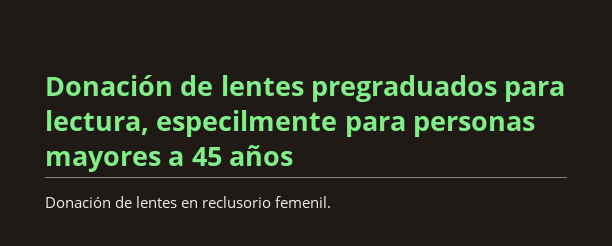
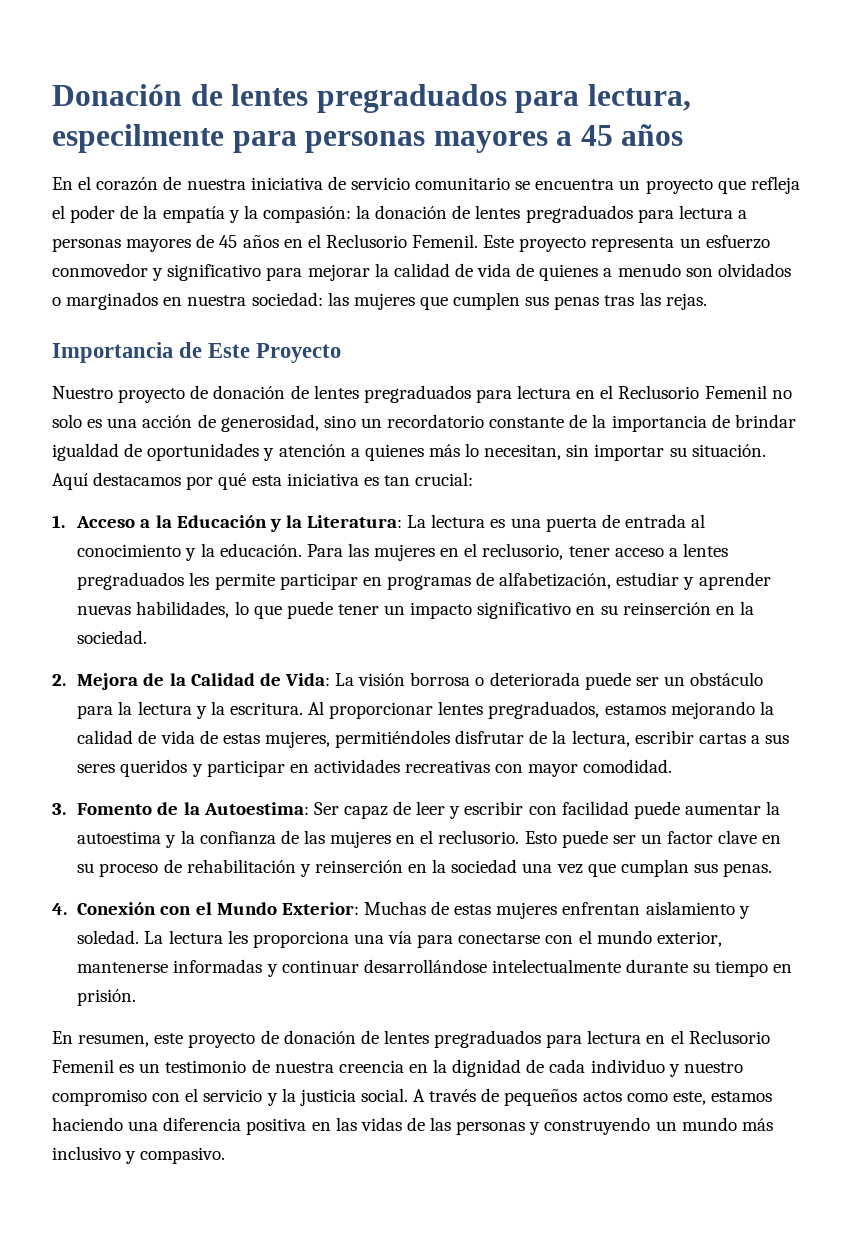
- Donación de lentes en reclusorio femenil.
+ En el corazón de nuestra iniciativa de servicio comunitario se encuentra un proyecto que refleja el poder de la empatía y la compasión: la donación de lentes pregraduados para lectura a personas mayores de 45 años en el Reclusorio Femenil. Este proyecto representa un esfuerzo conmovedor y significativo para mejorar la calidad de vida de quienes a menudo son olvidados o marginados en nuestra sociedad: las mujeres que cumplen sus penas tras las rejas.
+ Importancia de Este Proyecto
+ Nuestro proyecto de donación de lentes pregraduados para lectura en el Reclusorio Femenil no solo es una acción de generosidad, sino un recordatorio constante de la importancia de brindar igualdad de oportunidades y atención a quienes más lo necesitan, sin importar su situación. Aquí destacamos por qué esta iniciativa es tan crucial:
+ 1. Acceso a la Educación y la Literatura: La lectura es una puerta de entrada al conocimiento y la educación. Para las mujeres en el reclusorio, tener acceso a lentes pregraduados les permite participar en programas de alfabetización, estudiar y aprender nuevas habilidades, lo que puede tener un impacto significativo en su reinserción en la sociedad.
+ 2. Mejora de la Calidad de Vida: La visión borrosa o deteriorada puede ser un obstáculo para la lectura y la escritura. Al proporcionar lentes pregraduados, estamos mejorando la calidad de vida de estas mujeres, permitiéndoles disfrutar de la lectura, escribir cartas a sus seres queridos y participar en actividades recreativas con mayor comodidad.
+ 3. Fomento de la Autoestima: Ser capaz de leer y escribir con facilidad puede aumentar la autoestima y la confianza de las mujeres en el reclusorio. Esto puede ser un factor clave en su proceso de rehabilitación y reinserción en la sociedad una vez que cumplan sus penas.
+ 4. Conexión con el Mundo Exterior: Muchas de estas mujeres enfrentan aislamiento y soledad. La lectura les proporciona una vía para conectarse con el mundo exterior, mantenerse informadas y continuar desarrollándose intelectualmente durante su tiempo en prisión.
+ En resumen, este proyecto de donación de lentes pregraduados para lectura en el Reclusorio Femenil es un testimonio de nuestra creencia en la dignidad de cada individuo y nuestro compromiso con el servicio y la justicia social. A través de pequeños actos como este, estamos haciendo una diferencia positiva en las vidas de las personas y construyendo un mundo más inclusivo y compasivo.

